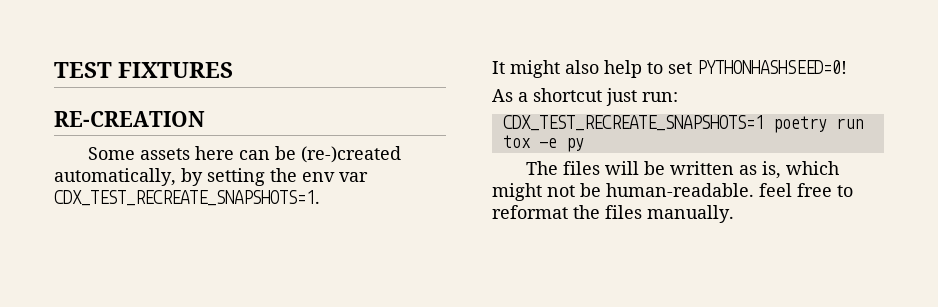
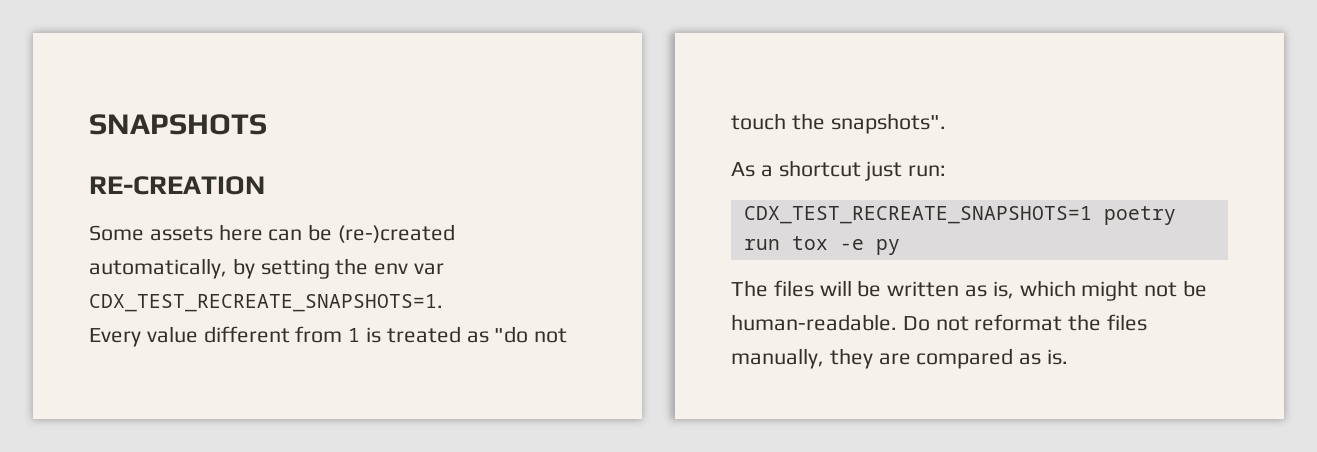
- TEST FIXTURES
+ SNAPSHOTS
- It might also help to set PYTHONHASHSEED=0!
+ Every value different from 1 is treated as "do not touch the snapshots".
- The files will be written as is, which might not be human-readable. feel free to reformat the files manually.
+ The files will be written as is, which might not be human-readable. Do not reformat the files manually, they are compared as is.

